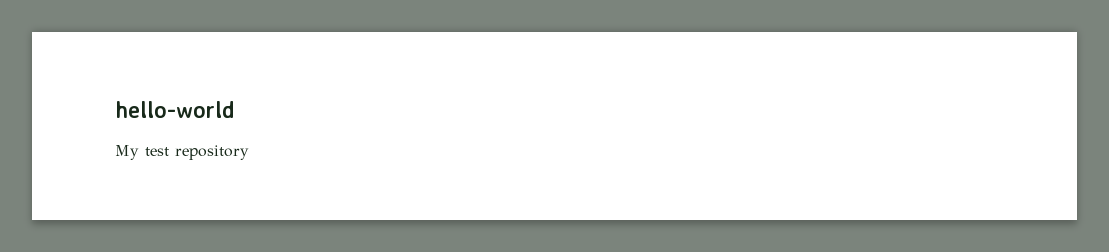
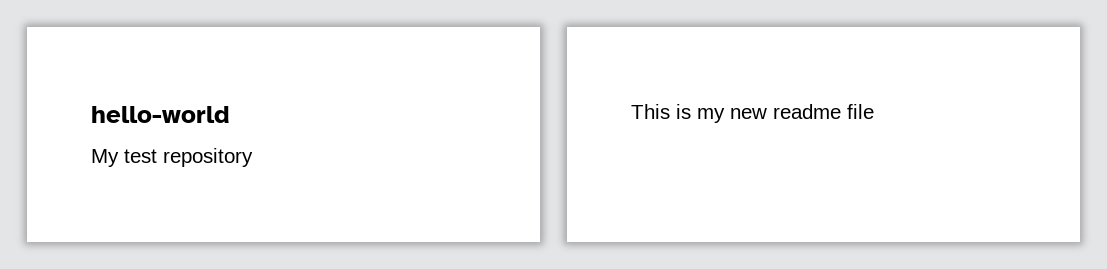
+ This is my new readme file

